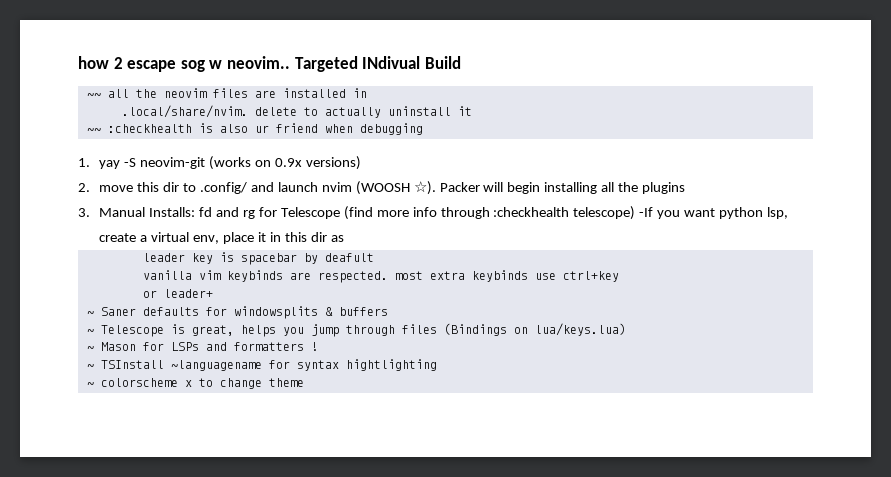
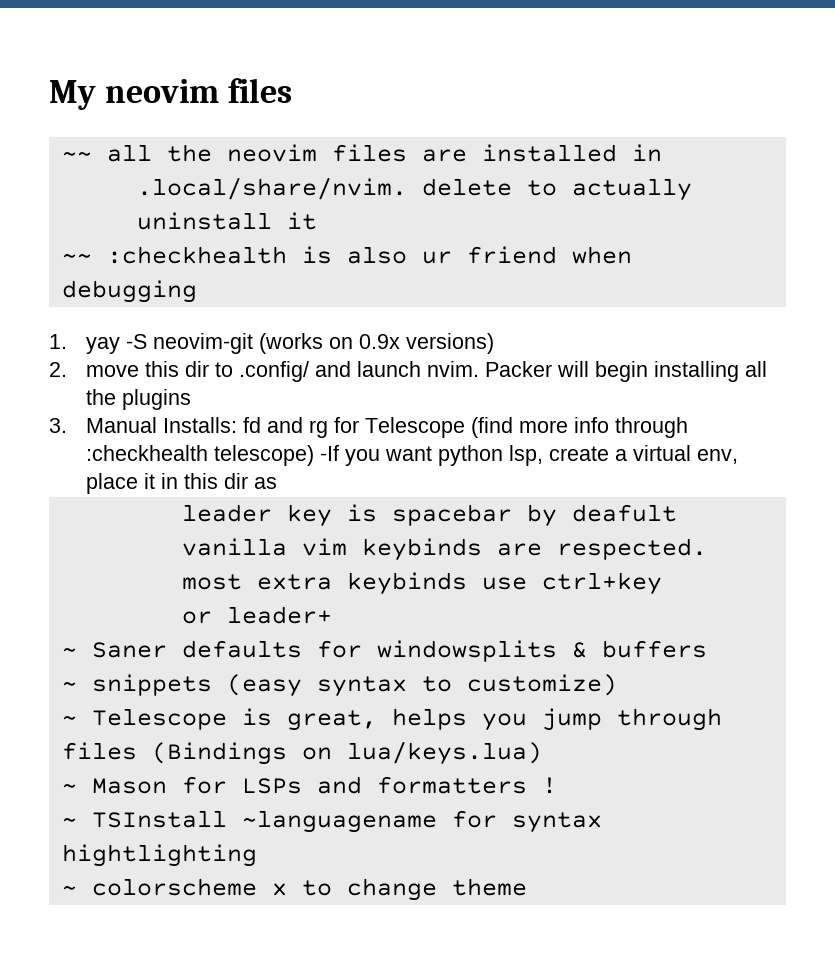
- how 2 escape sog w neovim.. Targeted INdivual Build
+ My neovim files
- 2. move this dir to .config/ and launch nvim (WOOSH ☆).
+ 2. move this dir to .config/ and launch nvim.
+ ~ snippets (easy syntax to customize)

